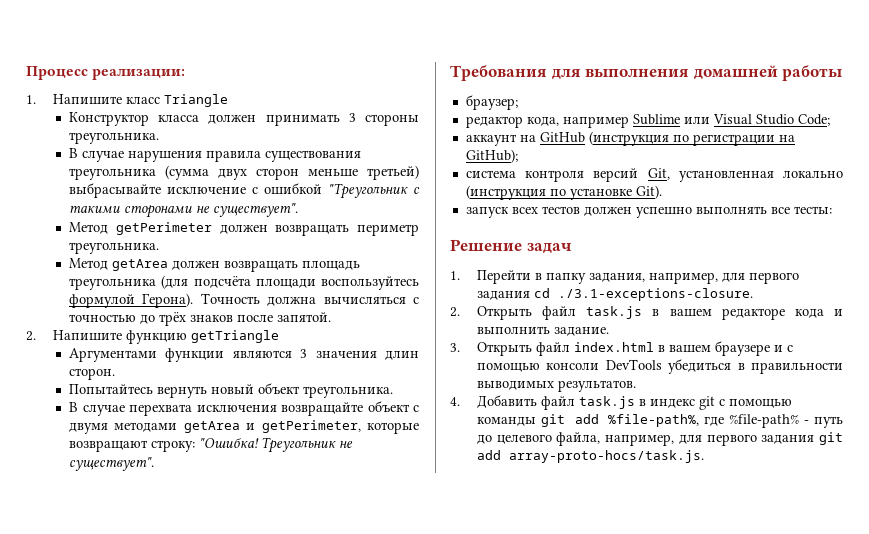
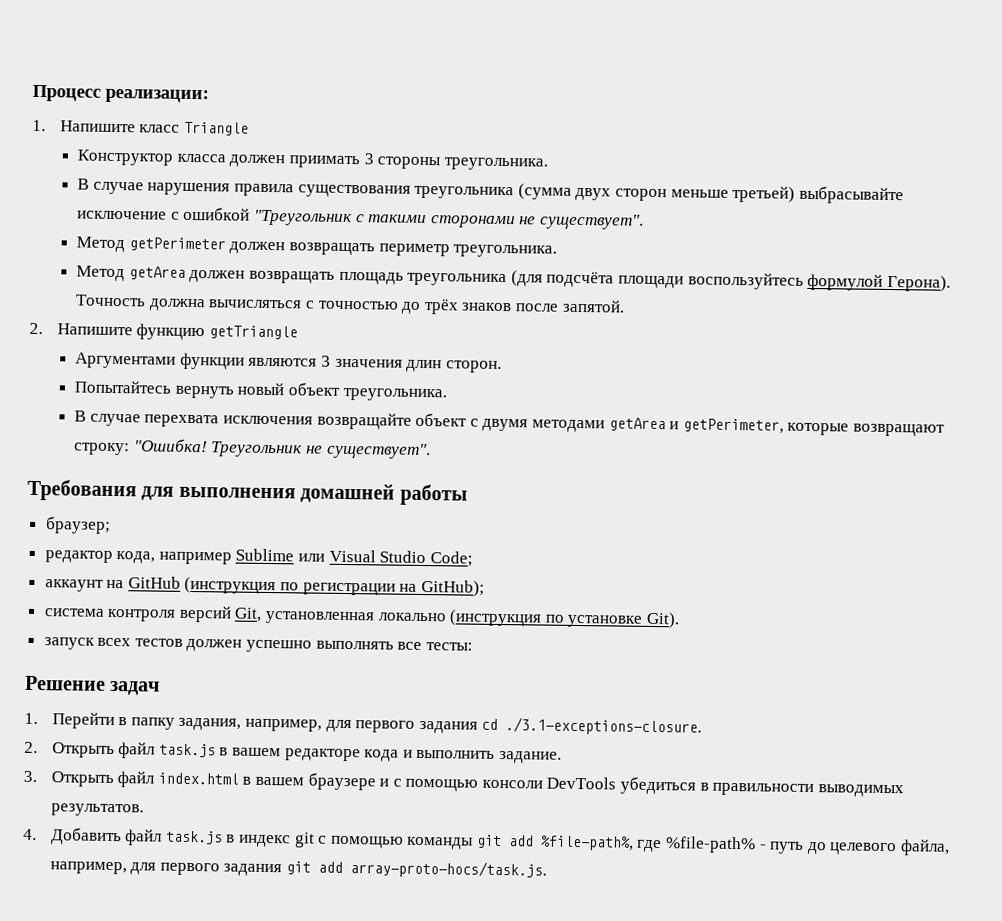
- Конструктор класса должен принимать 3 стороны треугольника.
+ Конструктор класса должен приимать 3 стороны треугольника.

